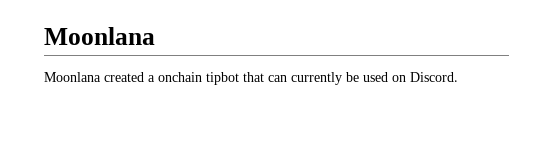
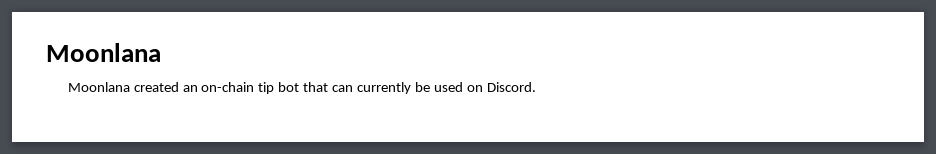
- Moonlana created a onchain tipbot that can currently be used on Discord.
+ Moonlana created an on-chain tip bot that can currently be used on Discord.

